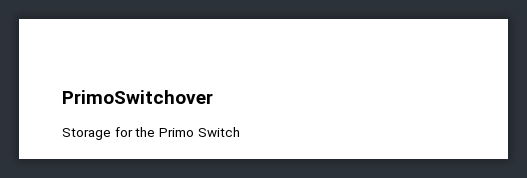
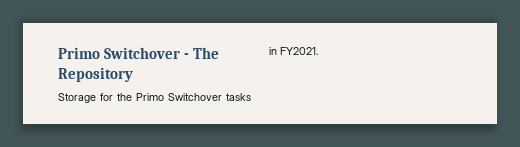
- PrimoSwitchover
+ Primo Switchover - The Repository
- Storage for the Primo Switch
+ Storage for the Primo Switchover tasks in FY2021.

